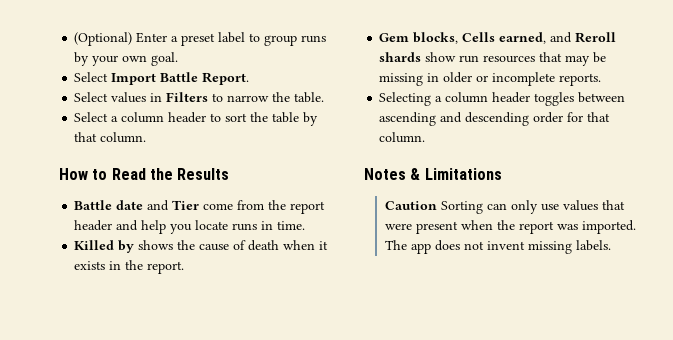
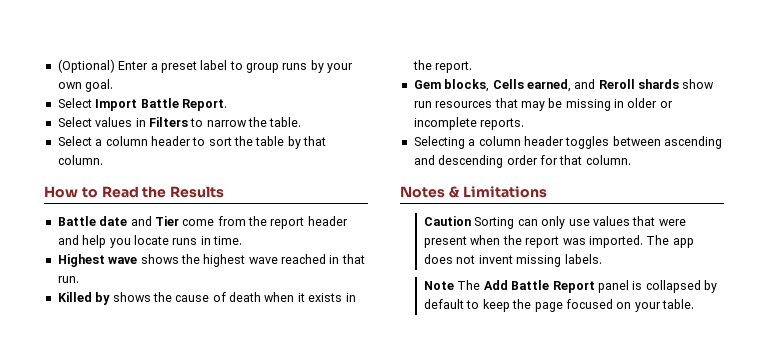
+ Highest wave shows the highest wave reached in that run.
+ Note The Add Battle Report panel is collapsed by default to keep the page focused on your table.

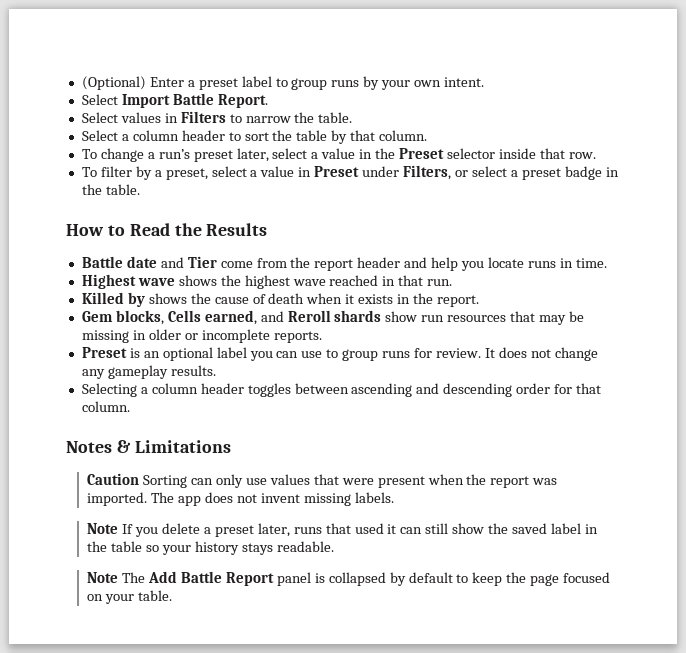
- (Optional) Enter a preset label to group runs by your own goal.
+ (Optional) Enter a preset label to group runs by your own intent.
+ To change a run’s preset later, select a value in the Preset selector inside that row.
+ To filter by a preset, select a value in Preset under Filters, or select a preset badge in the table.
+ Preset is an optional label you can use to group runs for review. It does not change any gameplay results.
+ Note If you delete a preset later, runs that used it can still show the saved label in the table so your history stays readable.

